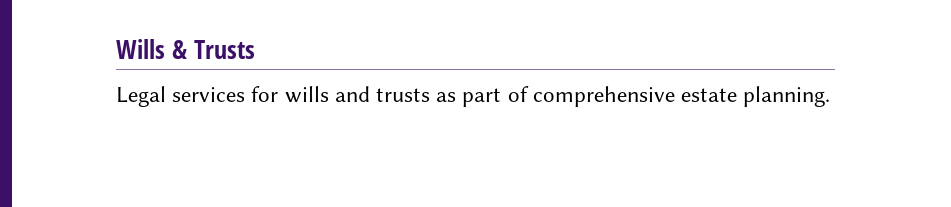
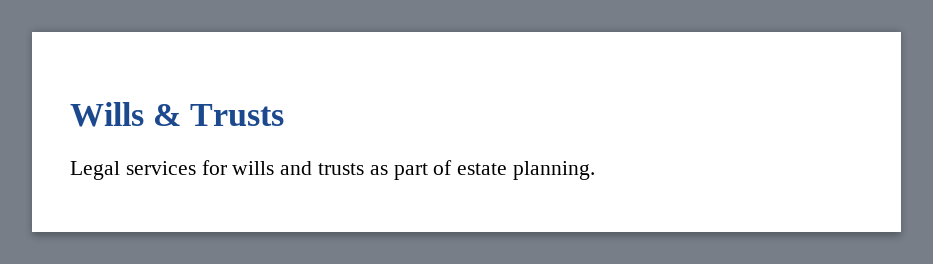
- Legal services for wills and trusts as part of comprehensive estate planning.
+ Legal services for wills and trusts as part of estate planning.

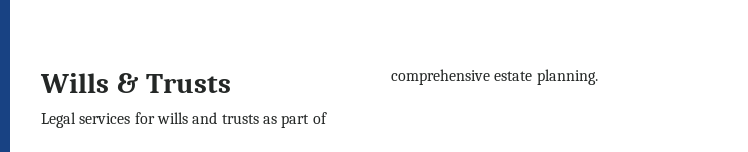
- Legal services for wills and trusts as part of estate planning.
+ Legal services for wills and trusts as part of comprehensive estate planning.

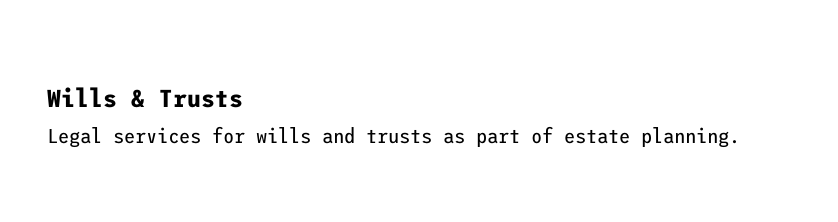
- Legal services for wills and trusts as part of comprehensive estate planning.
+ Legal services for wills and trusts as part of estate planning.

